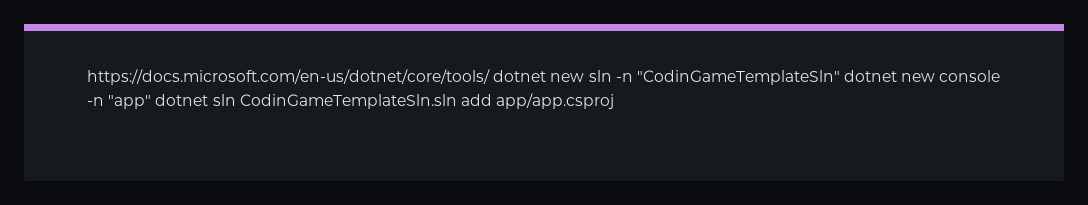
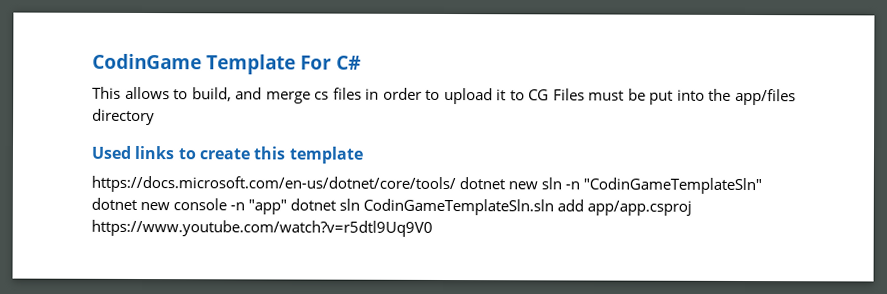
+ CodinGame Template For C#
+ This allows to build, and merge cs files in order to upload it to CG Files must be put into the app/files directory
+ Used links to create this template
- https://docs.microsoft.com/en-us/dotnet/core/tools/ dotnet new sln -n "CodinGameTemplateSln" dotnet new console -n "app" dotnet sln CodinGameTemplateSln.sln add app/app.csproj
+ https://docs.microsoft.com/en-us/dotnet/core/tools/ dotnet new sln -n "CodinGameTemplateSln" dotnet new console -n "app" dotnet sln CodinGameTemplateSln.sln add app/app.csproj https://www.youtube.com/watch?v=r5dtl9Uq9V0

